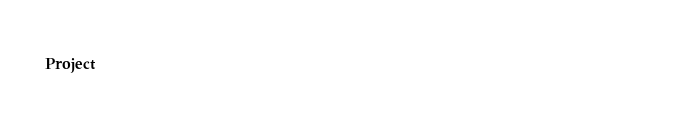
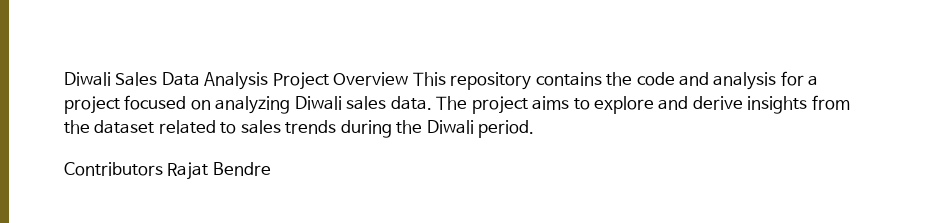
- Project
+ Diwali Sales Data Analysis Project Overview This repository contains the code and analysis for a project focused on analyzing Diwali sales data. The project aims to explore and derive insights from the dataset related to sales trends during the Diwali period.
+ Contributors Rajat Bendre

